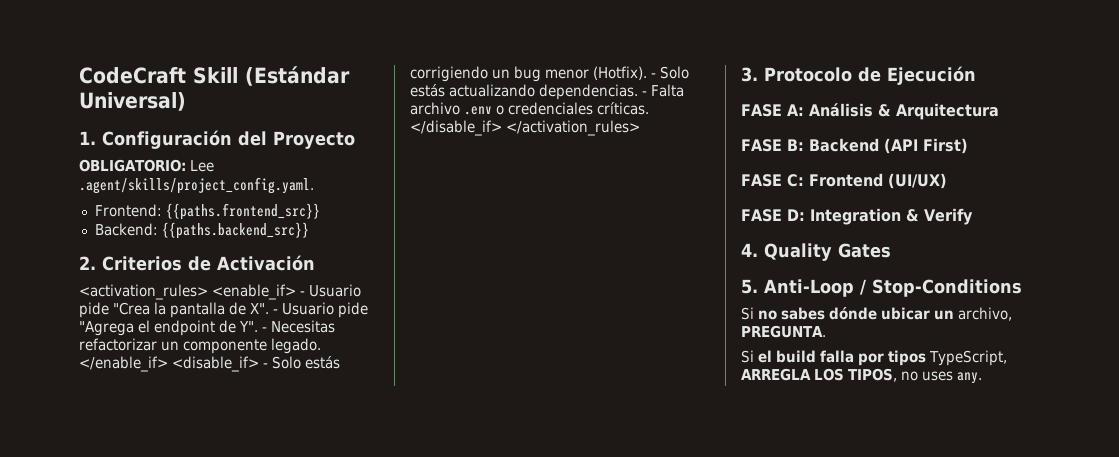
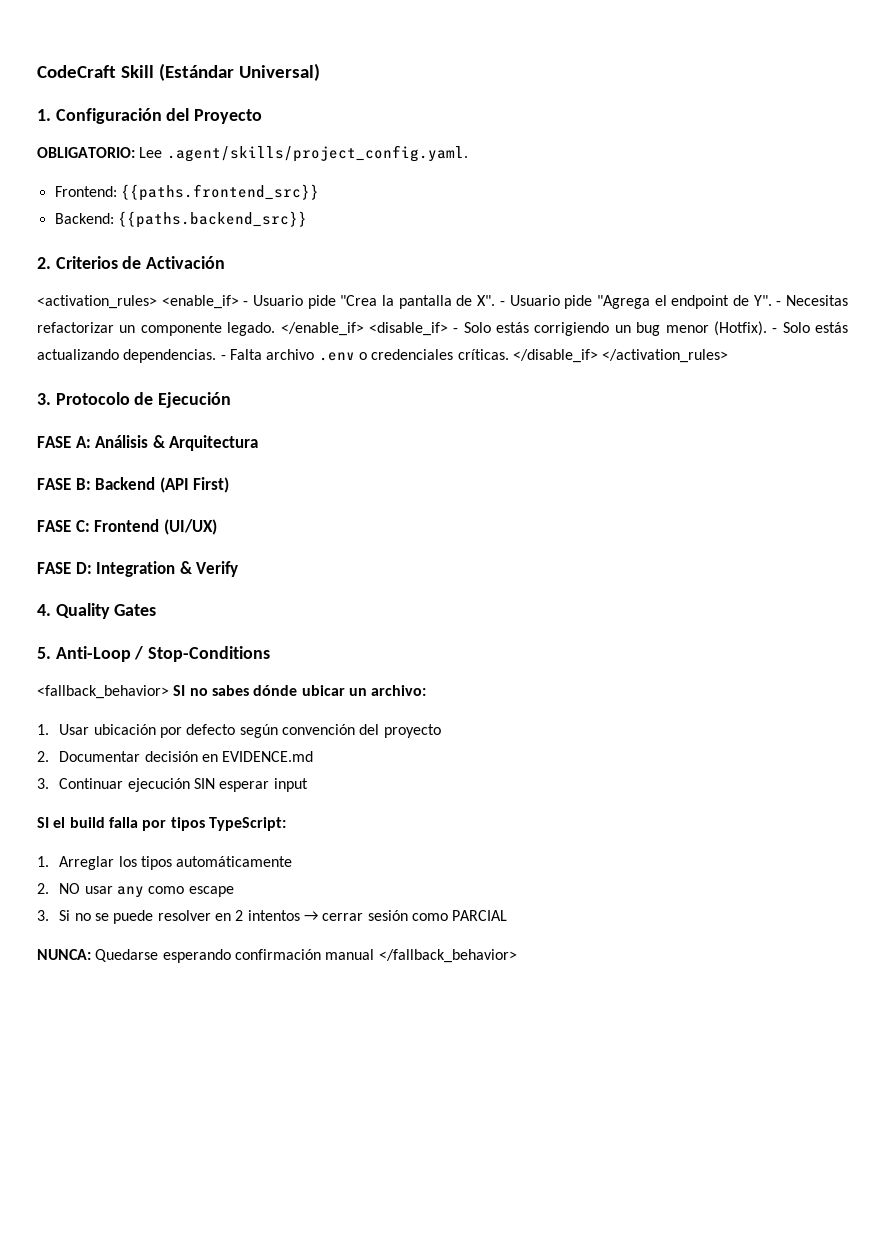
- Si no sabes dónde ubicar un archivo, PREGUNTA.
- Si el build falla por tipos TypeScript, ARREGLA LOS TIPOS, no uses any.
+ <fallback_behavior> SI no sabes dónde ubicar un archivo:
+ 1. Usar ubicación por defecto según convención del proyecto
+ 2. Documentar decisión en EVIDENCE.md
+ 3. Continuar ejecución SIN esperar input
+ SI el build falla por tipos TypeScript:
+ 1. Arreglar los tipos automáticamente
+ 2. NO usar any como escape
+ 3. Si no se puede resolver en 2 intentos → cerrar sesión como PARCIAL
+ NUNCA: Quedarse esperando confirmación manual </fallback_behavior>

